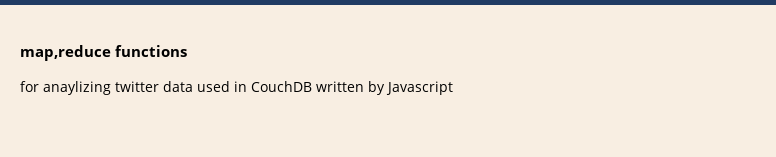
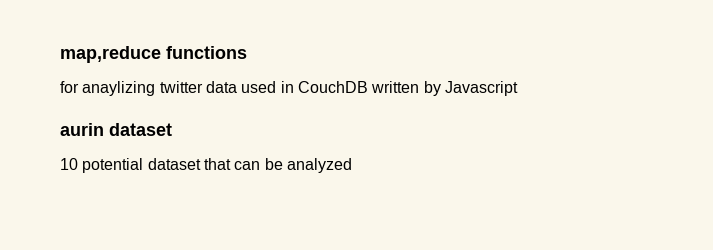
+ aurin dataset
+ 10 potential dataset that can be analyzed

